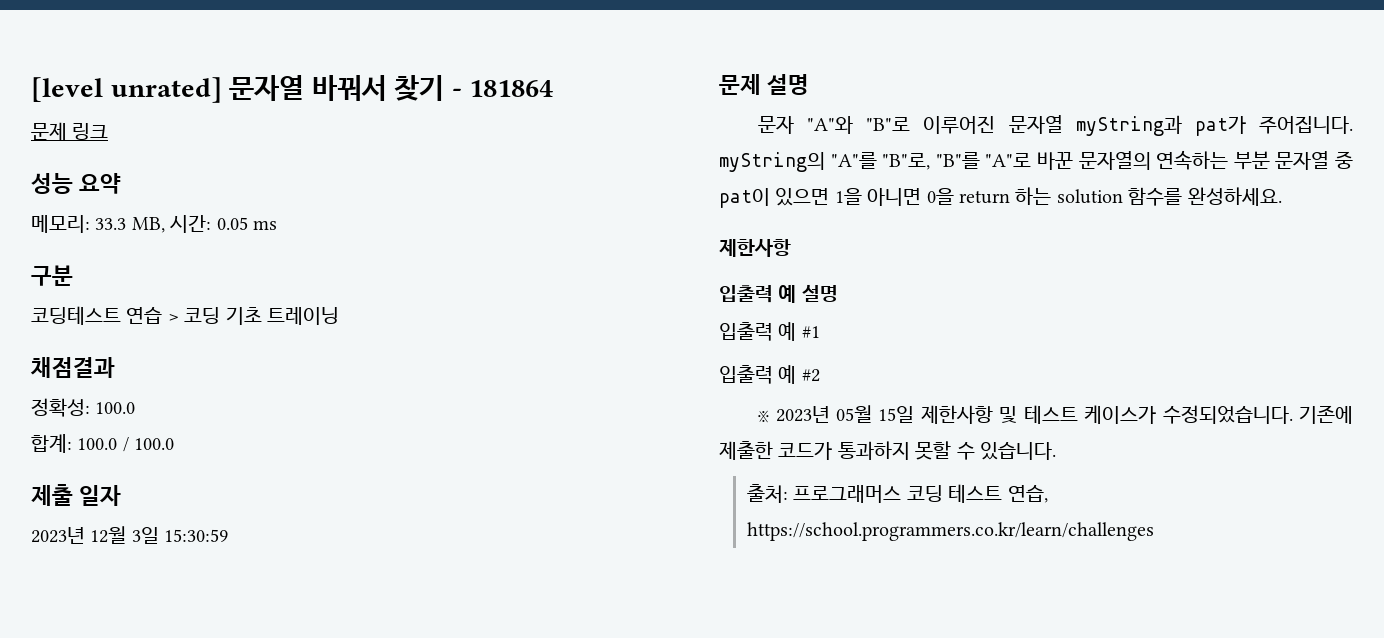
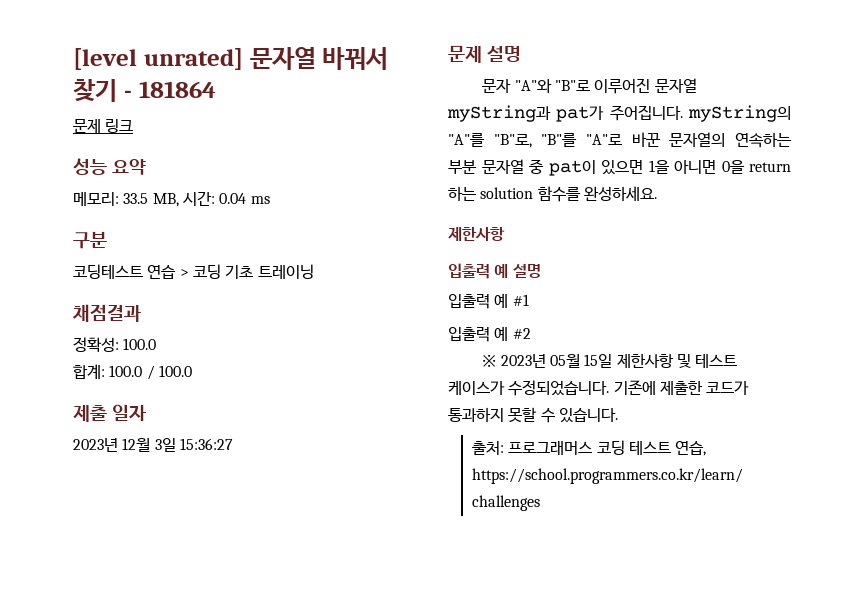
- 메모리: 33.3 MB, 시간: 0.05 ms
+ 메모리: 33.5 MB, 시간: 0.04 ms
- 2023년 12월 3일 15:30:59
+ 2023년 12월 3일 15:36:27

